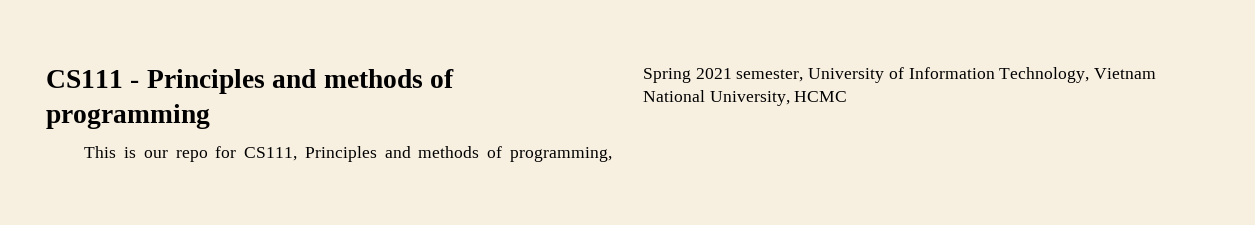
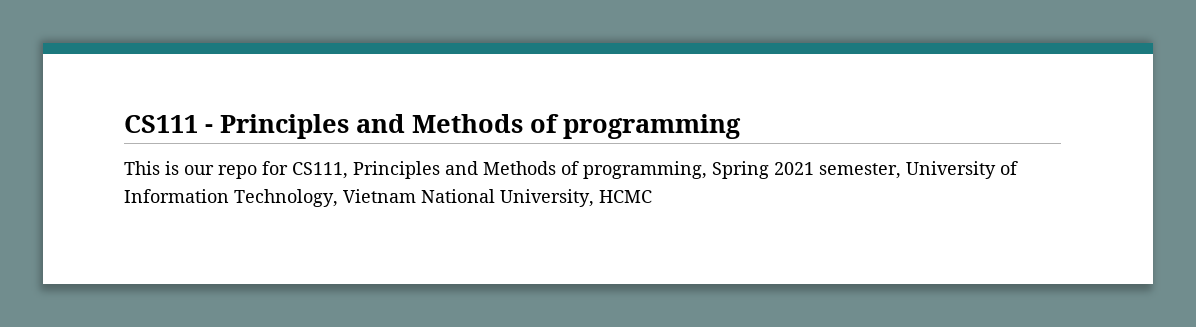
- CS111 - Principles and methods of programming
+ CS111 - Principles and Methods of programming
- This is our repo for CS111, Principles and methods of programming, Spring 2021 semester, University of Information Technology, Vietnam National University, HCMC
+ This is our repo for CS111, Principles and Methods of programming, Spring 2021 semester, University of Information Technology, Vietnam National University, HCMC

